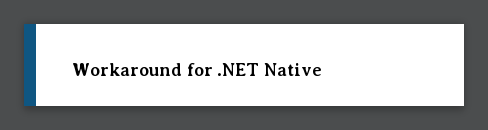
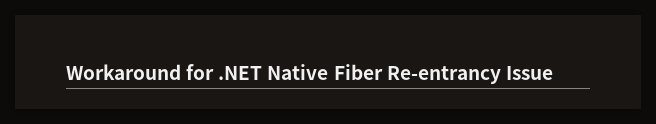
- Workaround for .NET Native
+ Workaround for .NET Native Fiber Re-entrancy Issue

